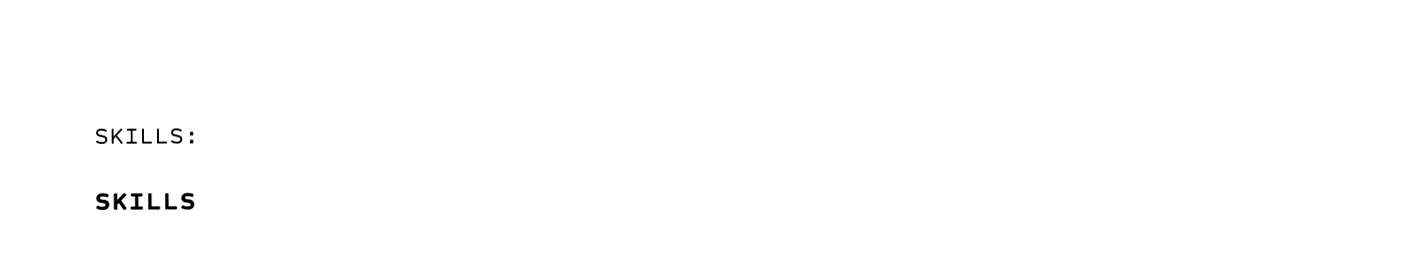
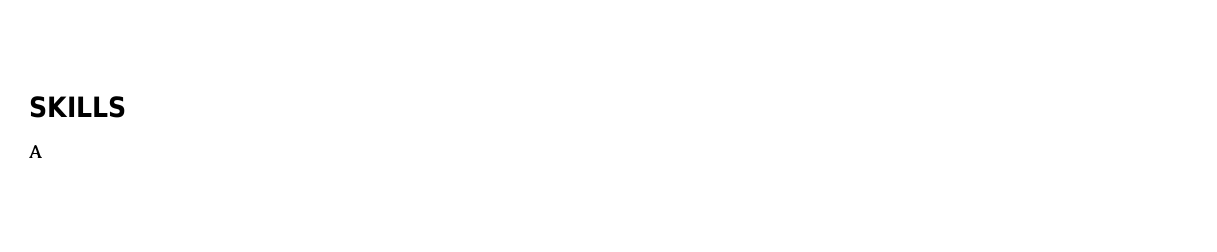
- SKILLS:
  SKILLS
+ A

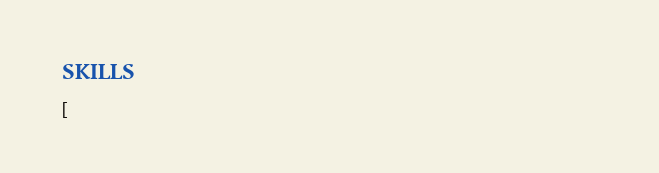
- A
+ [

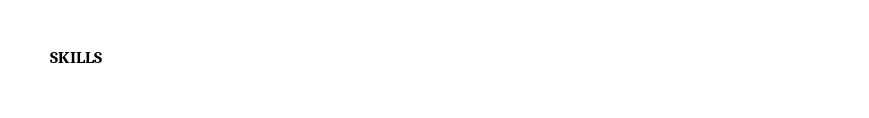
- [

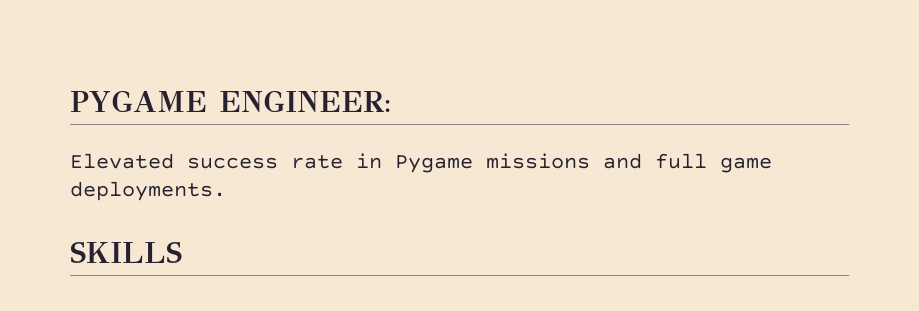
+ PYGAME ENGINEER:
+ Elevated success rate in Pygame missions and full game deployments.

